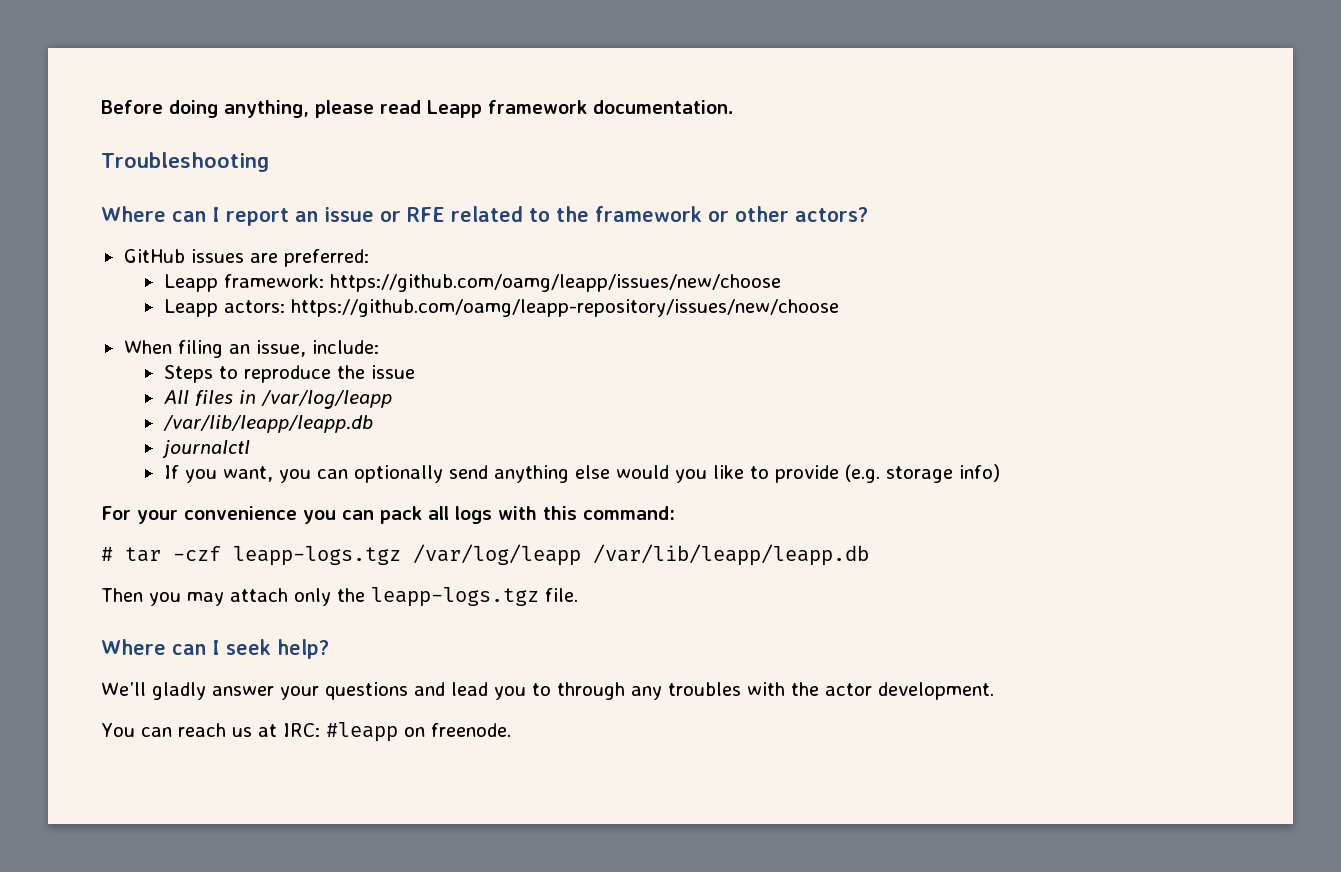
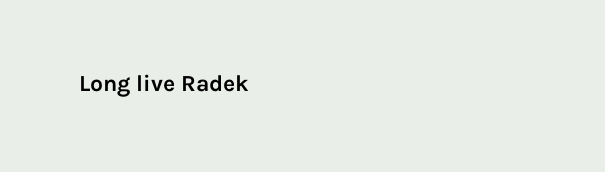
- Before doing anything, please read Leapp framework documentation.
- Troubleshooting
- Where can I report an issue or RFE related to the framework or other actors?
- GitHub issues are preferred:
- Leapp framework: https://github.com/oamg/leapp/issues/new/choose
- Leapp actors: https://github.com/oamg/leapp-repository/issues/new/choose
- When filing an issue, include:
- Steps to reproduce the issue
- All files in /var/log/leapp
- /var/lib/leapp/leapp.db
- journalctl
- If you want, you can optionally send anything else would you like to provide (e.g. storage info)
- For your convenience you can pack all logs with this command:
- # tar -czf leapp-logs.tgz /var/log/leapp /var/lib/leapp/leapp.db
- Then you may attach only the leapp-logs.tgz file.
- Where can I seek help?
- We’ll gladly answer your questions and lead you to through any troubles with the actor development.
- You can reach us at IRC: #leapp on freenode.
+ Long live Radek

